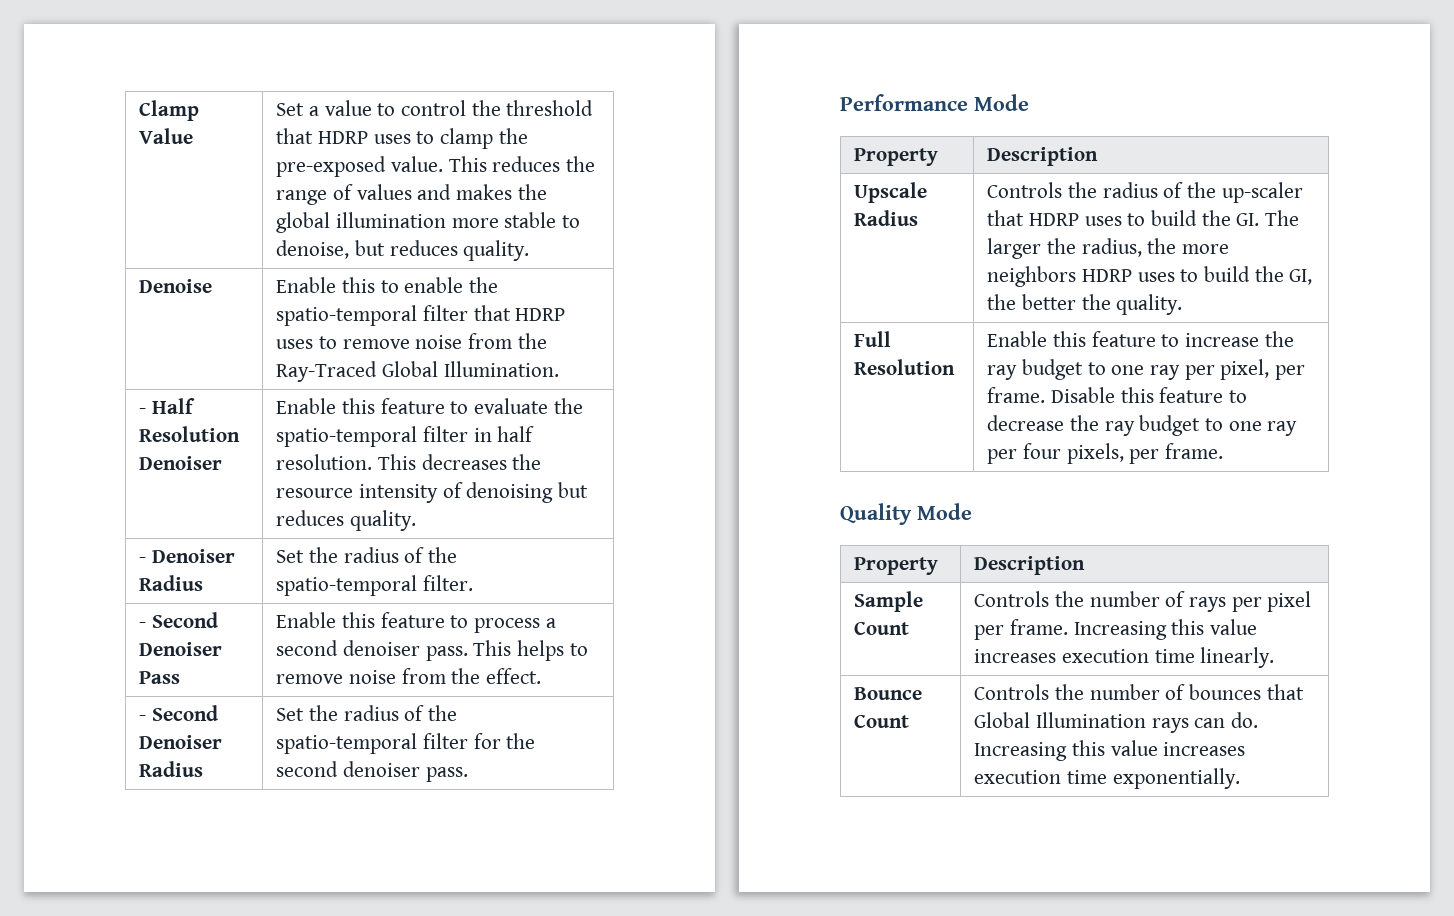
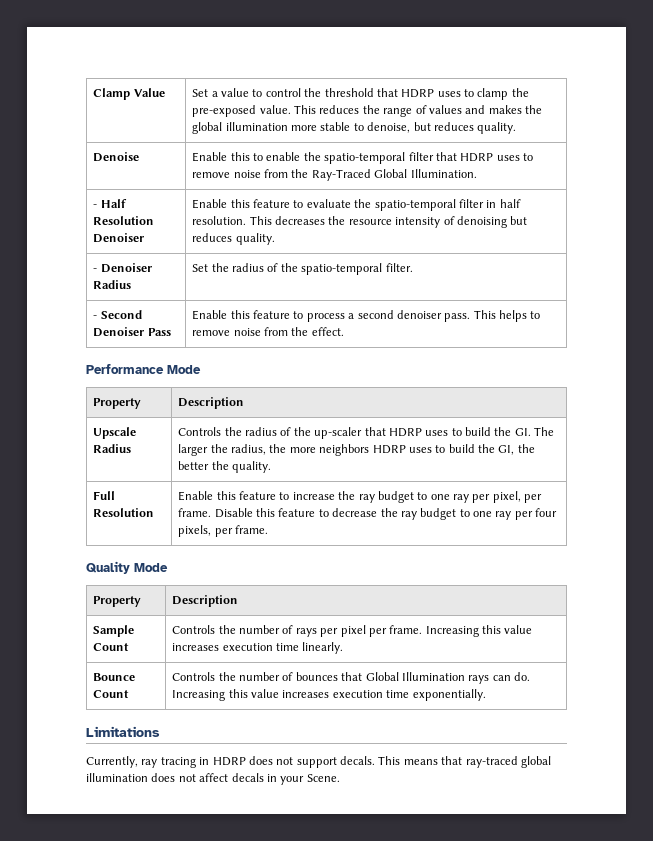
- - Second Denoiser Radius | Set the radius of the spatio-temporal filter for the second denoiser pass.
+ Limitations
+ Currently, ray tracing in HDRP does not support decals. This means that ray-traced global illumination does not affect decals in your Scene.

